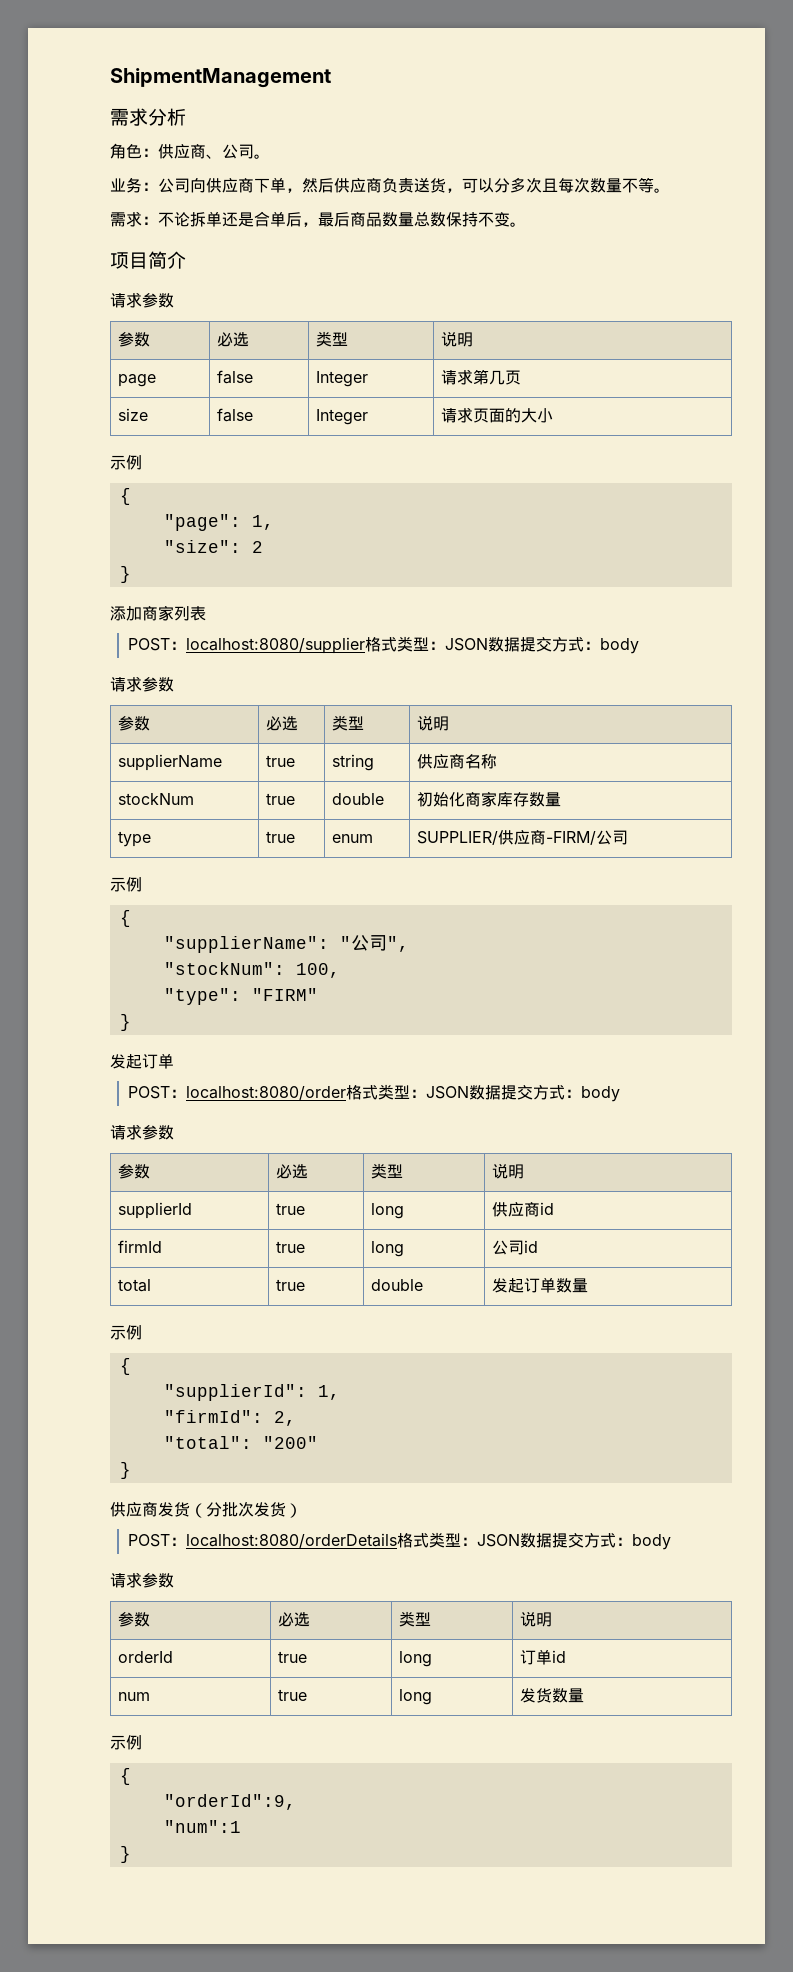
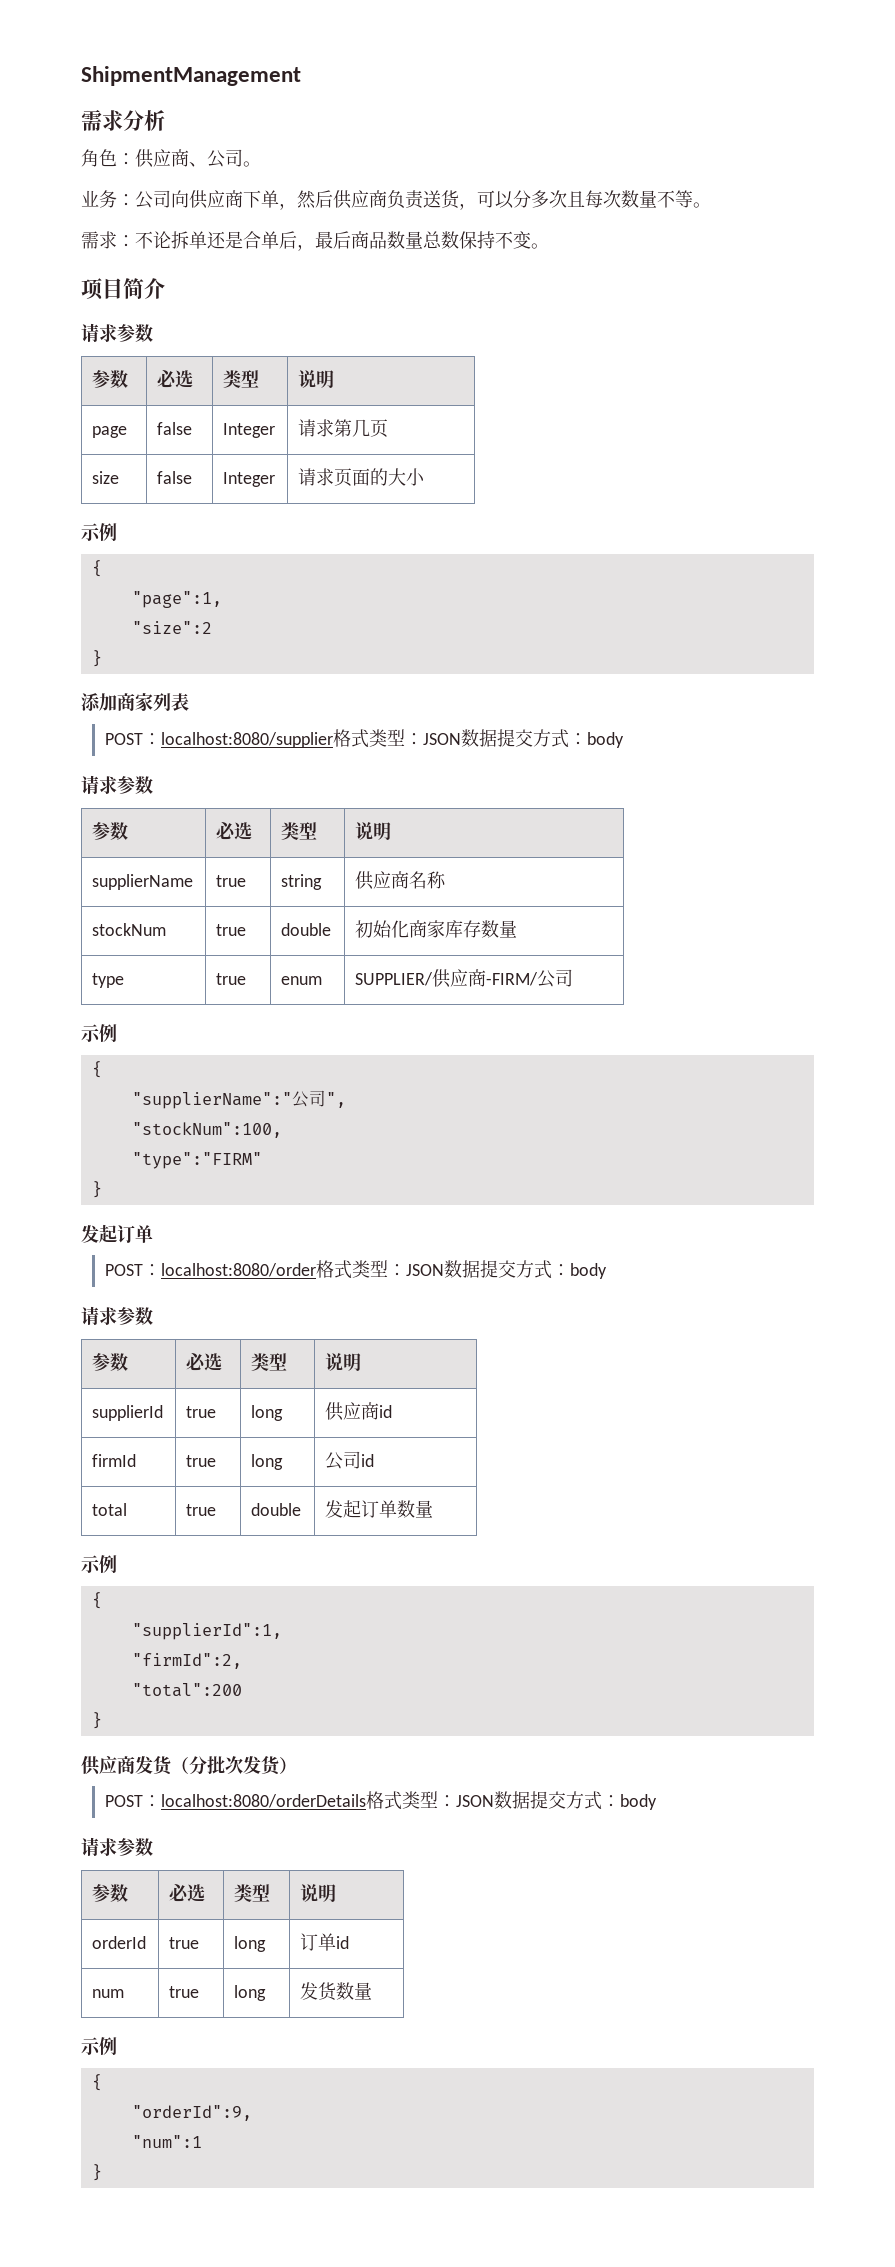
- "page": 1,
- "size": 2
+ "page":1,
+ "size":2
- "supplierName": "公司",
+ "supplierName":"公司",
- "stockNum": 100,
- "type": "FIRM"
+ "stockNum":100,
+ "type":"FIRM"
- "supplierId": 1,
- "firmId": 2,
- "total": "200"
+ "supplierId":1,
+ "firmId":2,
+ "total":200

